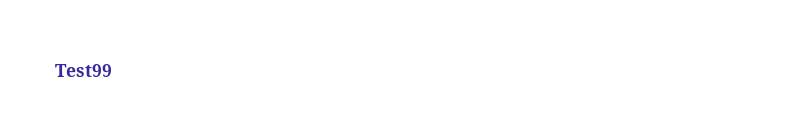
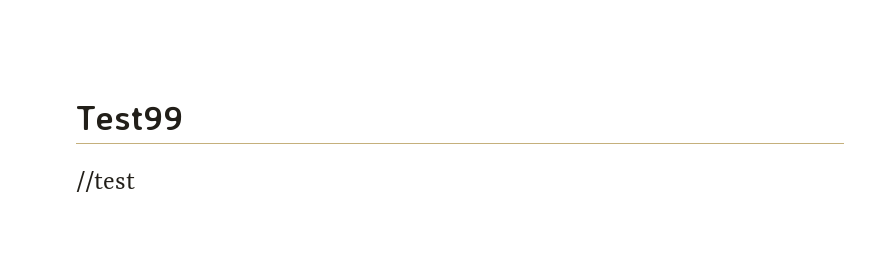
+ //test

